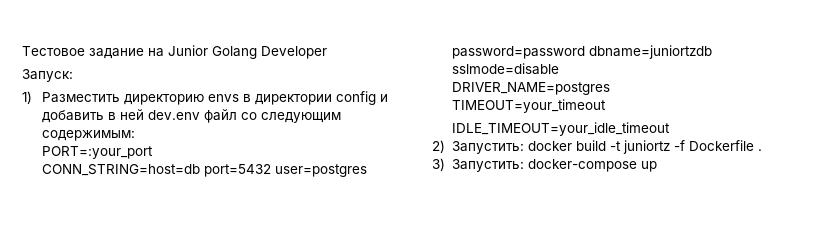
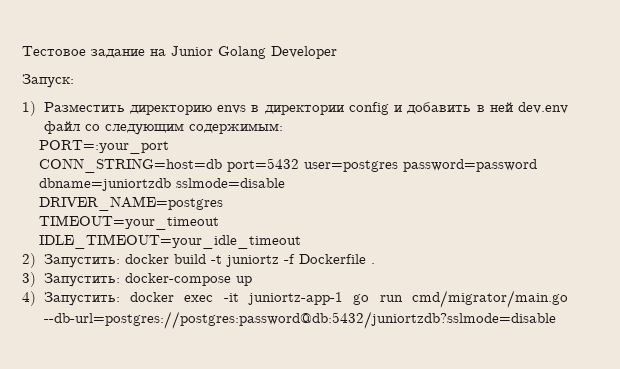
+ 4) Запустить: docker exec -it juniortz-app-1 go run cmd/migrator/main.go --db-url=postgres://postgres:password@db:5432/juniortzdb?sslmode=disable

